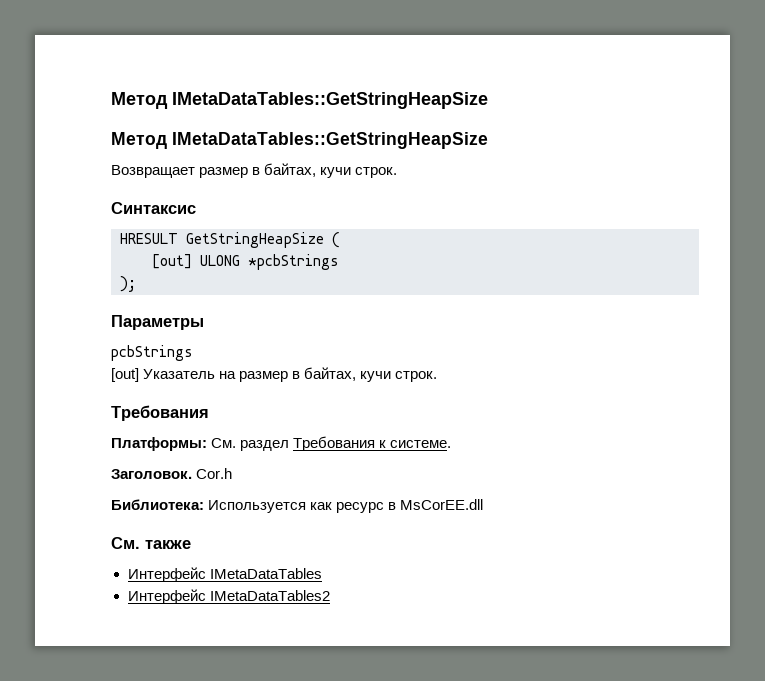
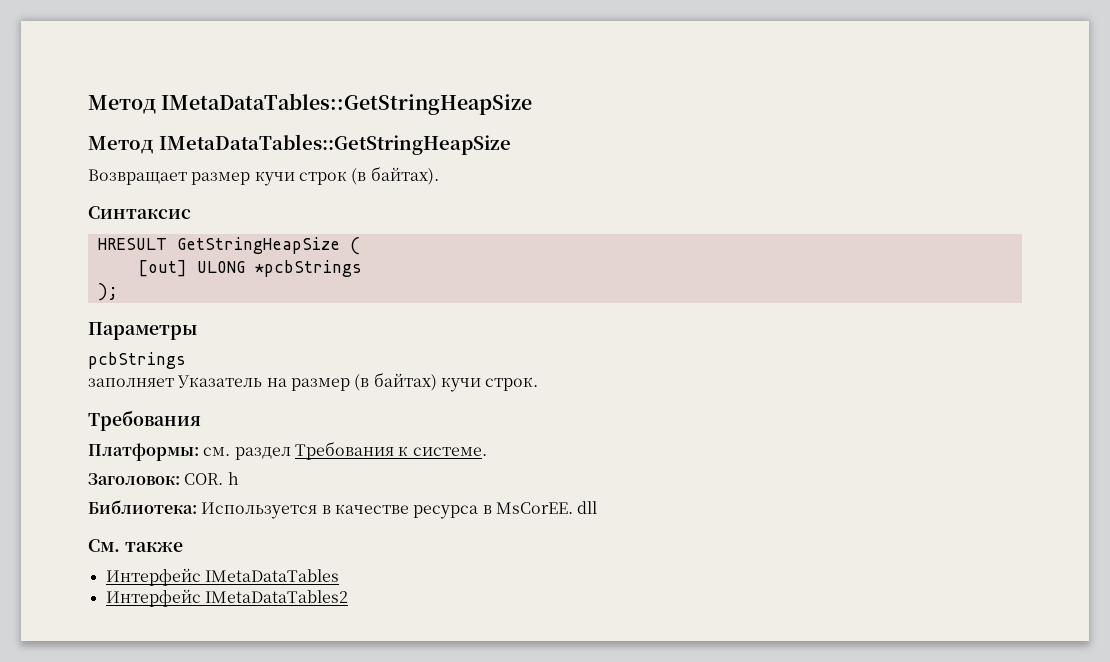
- Возвращает размер в байтах, кучи строк.
+ Возвращает размер кучи строк (в байтах).
- [out] Указатель на размер в байтах, кучи строк.
+ заполняет Указатель на размер (в байтах) кучи строк.
- Платформы: См. раздел Требования к системе.
+ Платформы: см. раздел Требования к системе.
- Заголовок. Cor.h
+ Заголовок: COR. h
- Библиотека: Используется как ресурс в MsCorEE.dll
+ Библиотека: Используется в качестве ресурса в MsCorEE. dll

